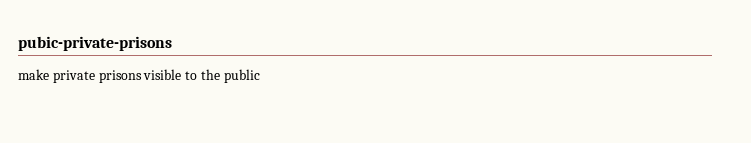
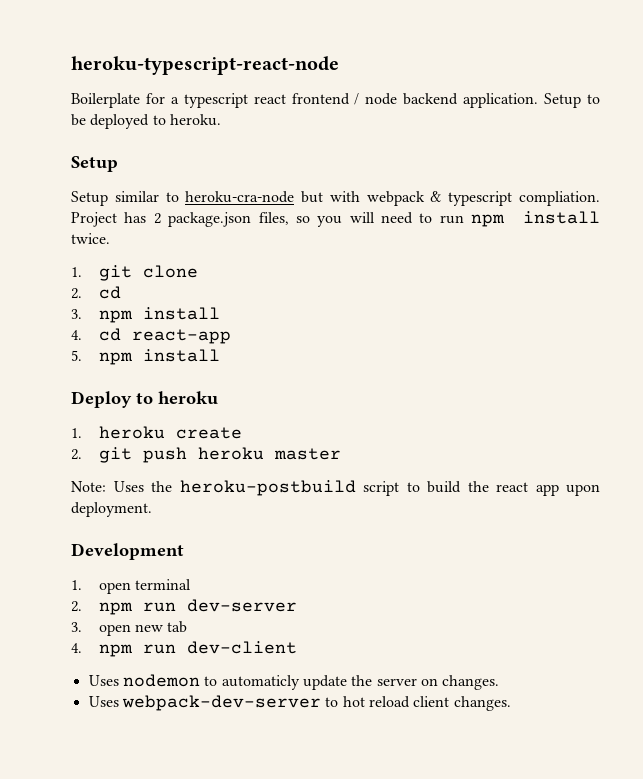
- pubic-private-prisons
- make private prisons visible to the public
+ heroku-typescript-react-node
+ Boilerplate for a typescript react frontend / node backend application. Setup to be deployed to heroku.
+ Setup
+ Setup similar to heroku-cra-node but with webpack & typescript compliation. Project has 2 package.json files, so you will need to run npm install twice.
+ 1. git clone
+ 2. cd
+ 3. npm install
+ 4. cd react-app
+ 5. npm install
+ Deploy to heroku
+ 1. heroku create
+ 2. git push heroku master
+ Note: Uses the heroku-postbuild script to build the react app upon deployment.
+ Development
+ 1. open terminal
+ 2. npm run dev-server
+ 3. open new tab
+ 4. npm run dev-client
+ Uses nodemon to automaticly update the server on changes.
+ Uses webpack-dev-server to hot reload client changes.

